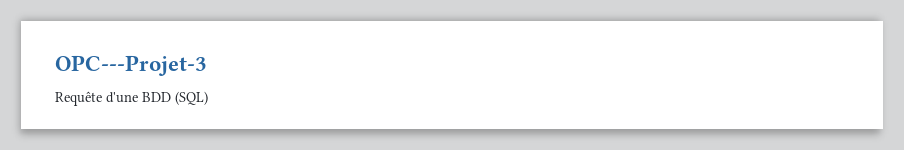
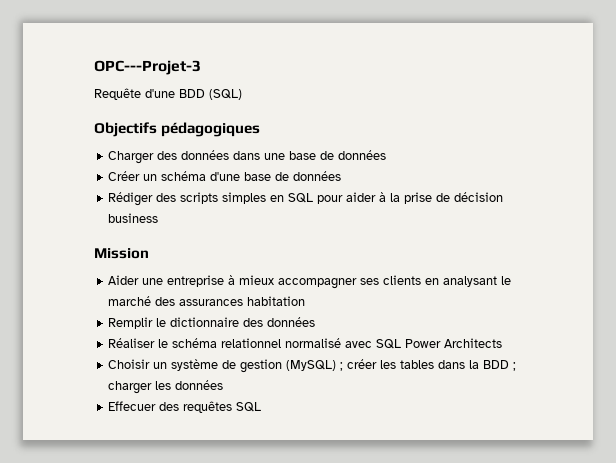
+ Objectifs pédagogiques
+ Charger des données dans une base de données
+ Créer un schéma d'une base de données
+ Rédiger des scripts simples en SQL pour aider à la prise de décision business
+ Mission
+ Aider une entreprise à mieux accompagner ses clients en analysant le marché des assurances habitation
+ Remplir le dictionnaire des données
+ Réaliser le schéma relationnel normalisé avec SQL Power Architects
+ Choisir un système de gestion (MySQL) ; créer les tables dans la BDD ; charger les données
+ Effecuer des requêtes SQL

